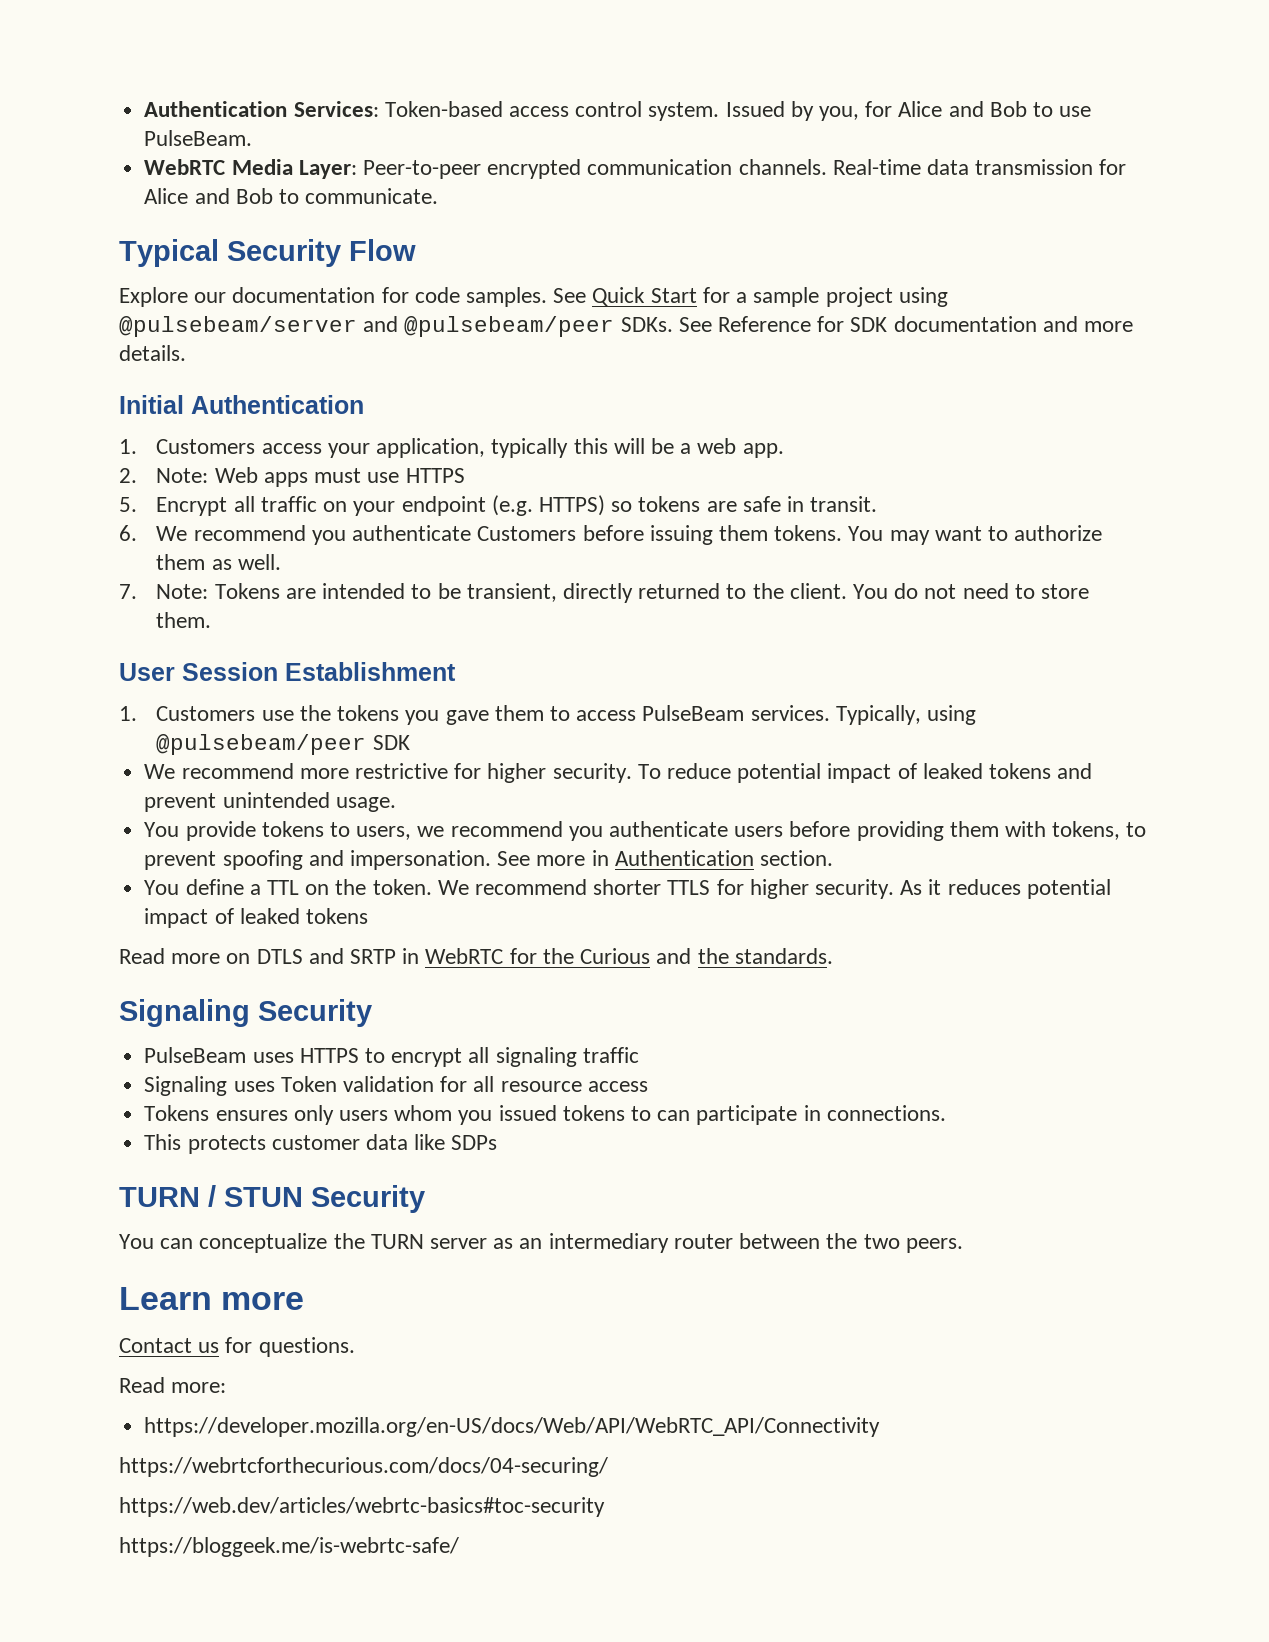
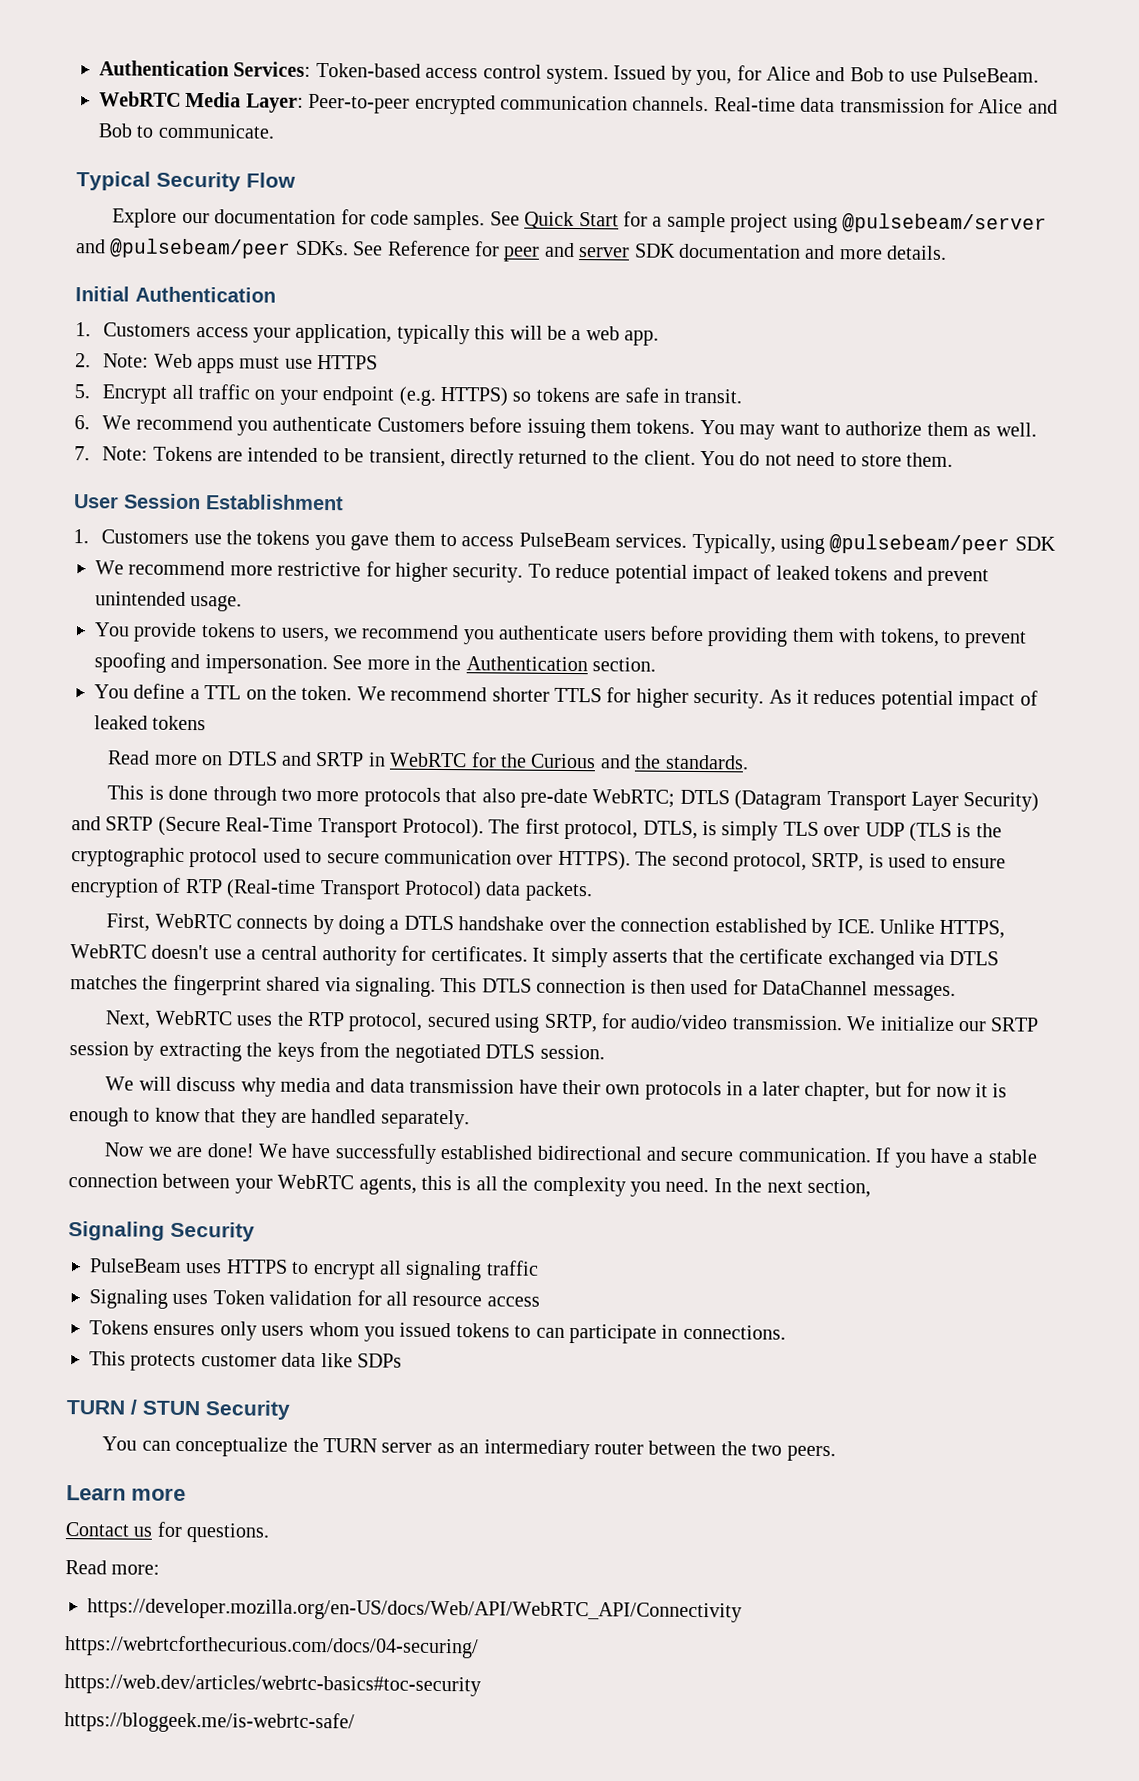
- See Reference for SDK documentation and more details.
+ See Reference for peer and server SDK documentation and more details.
- See more in Authentication section.
+ See more in the Authentication section.
+ This is done through two more protocols that also pre-date WebRTC; DTLS (Datagram Transport Layer Security) and SRTP (Secure Real-Time Transport Protocol). The first protocol, DTLS, is simply TLS over UDP (TLS is the cryptographic protocol used to secure communication over HTTPS). The second protocol, SRTP, is used to ensure encryption of RTP (Real-time Transport Protocol) data packets.
+ First, WebRTC connects by doing a DTLS handshake over the connection established by ICE. Unlike HTTPS, WebRTC doesn't use a central authority for certificates. It simply asserts that the certificate exchanged via DTLS matches the fingerprint shared via signaling. This DTLS connection is then used for DataChannel messages.
+ Next, WebRTC uses the RTP protocol, secured using SRTP, for audio/video transmission. We initialize our SRTP session by extracting the keys from the negotiated DTLS session.
+ We will discuss why media and data transmission have their own protocols in a later chapter, but for now it is enough to know that they are handled separately.
+ Now we are done! We have successfully established bidirectional and secure communication. If you have a stable connection between your WebRTC agents, this is all the complexity you need. In the next section,

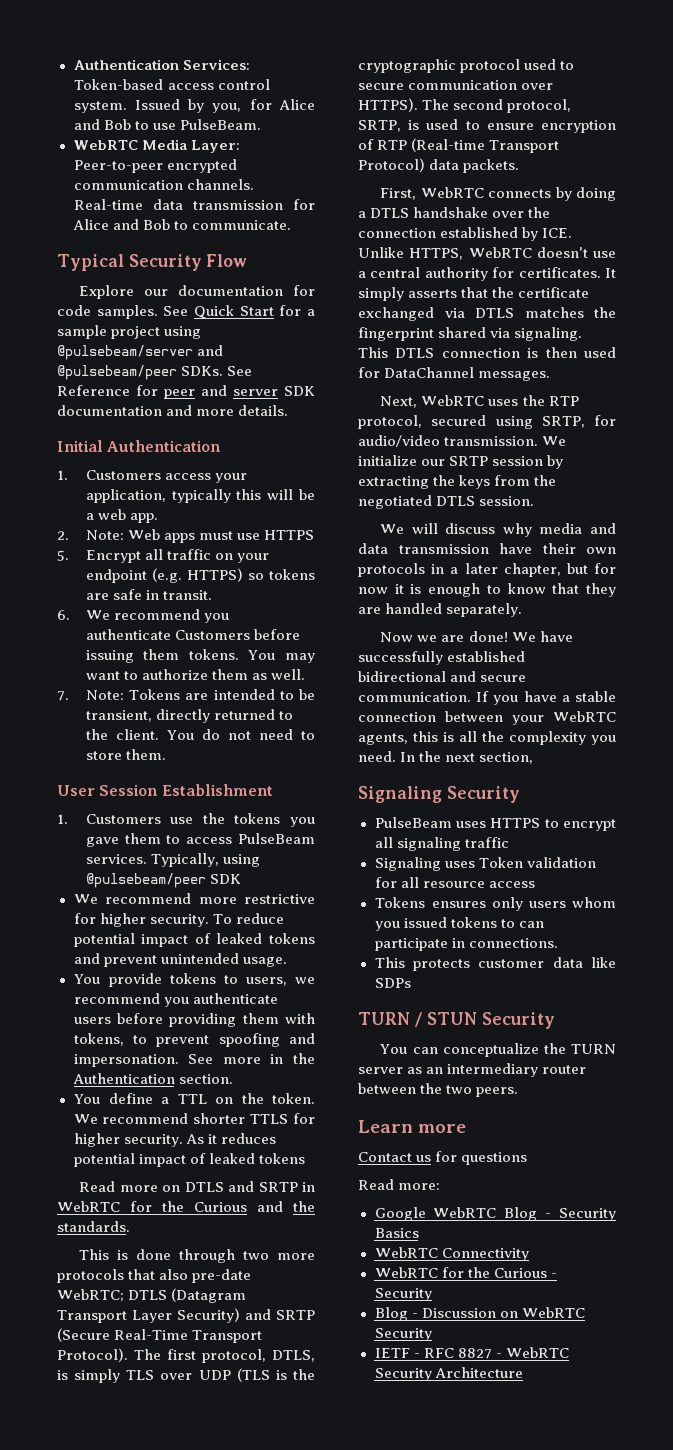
- Contact us for questions.
+ Contact us for questions
- https://developer.mozilla.org/en-US/docs/Web/API/WebRTC_API/Connectivity
- https://webrtcforthecurious.com/docs/04-securing/
- https://web.dev/articles/webrtc-basics#toc-security
- https://bloggeek.me/is-webrtc-safe/
+ Google WebRTC Blog - Security Basics
+ WebRTC Connectivity
+ WebRTC for the Curious - Security
+ Blog - Discussion on WebRTC Security
+ IETF - RFC 8827 - WebRTC Security Architecture

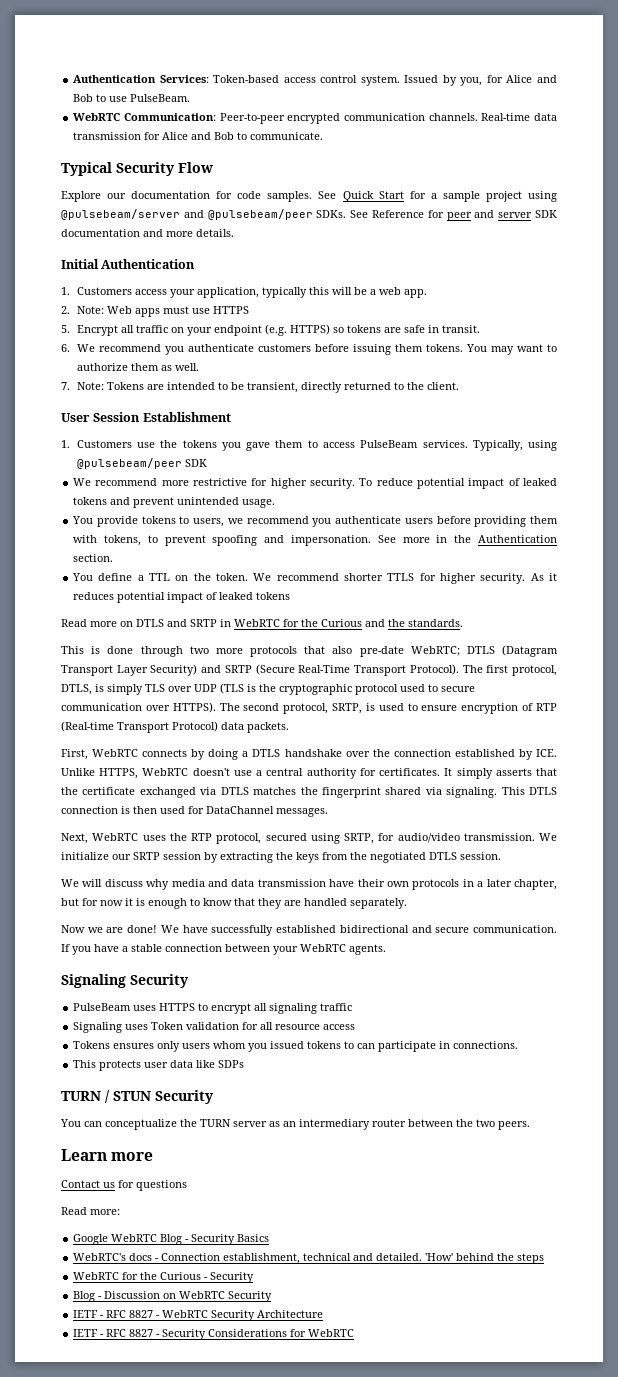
- WebRTC Media Layer: Peer-to-peer encrypted communication channels.
+ WebRTC Communication: Peer-to-peer encrypted communication channels.
- 6. We recommend you authenticate Customers before issuing them tokens.
+ 6. We recommend you authenticate customers before issuing them tokens.
- You do not need to store them.
- If you have a stable connection between your WebRTC agents, this is all the complexity you need. In the next section,
+ If you have a stable connection between your WebRTC agents.
- This protects customer data like SDPs
+ This protects user data like SDPs
- WebRTC Connectivity
+ WebRTC's docs - Connection establishment, technical and detailed. 'How' behind the steps
+ IETF - RFC 8827 - Security Considerations for WebRTC

